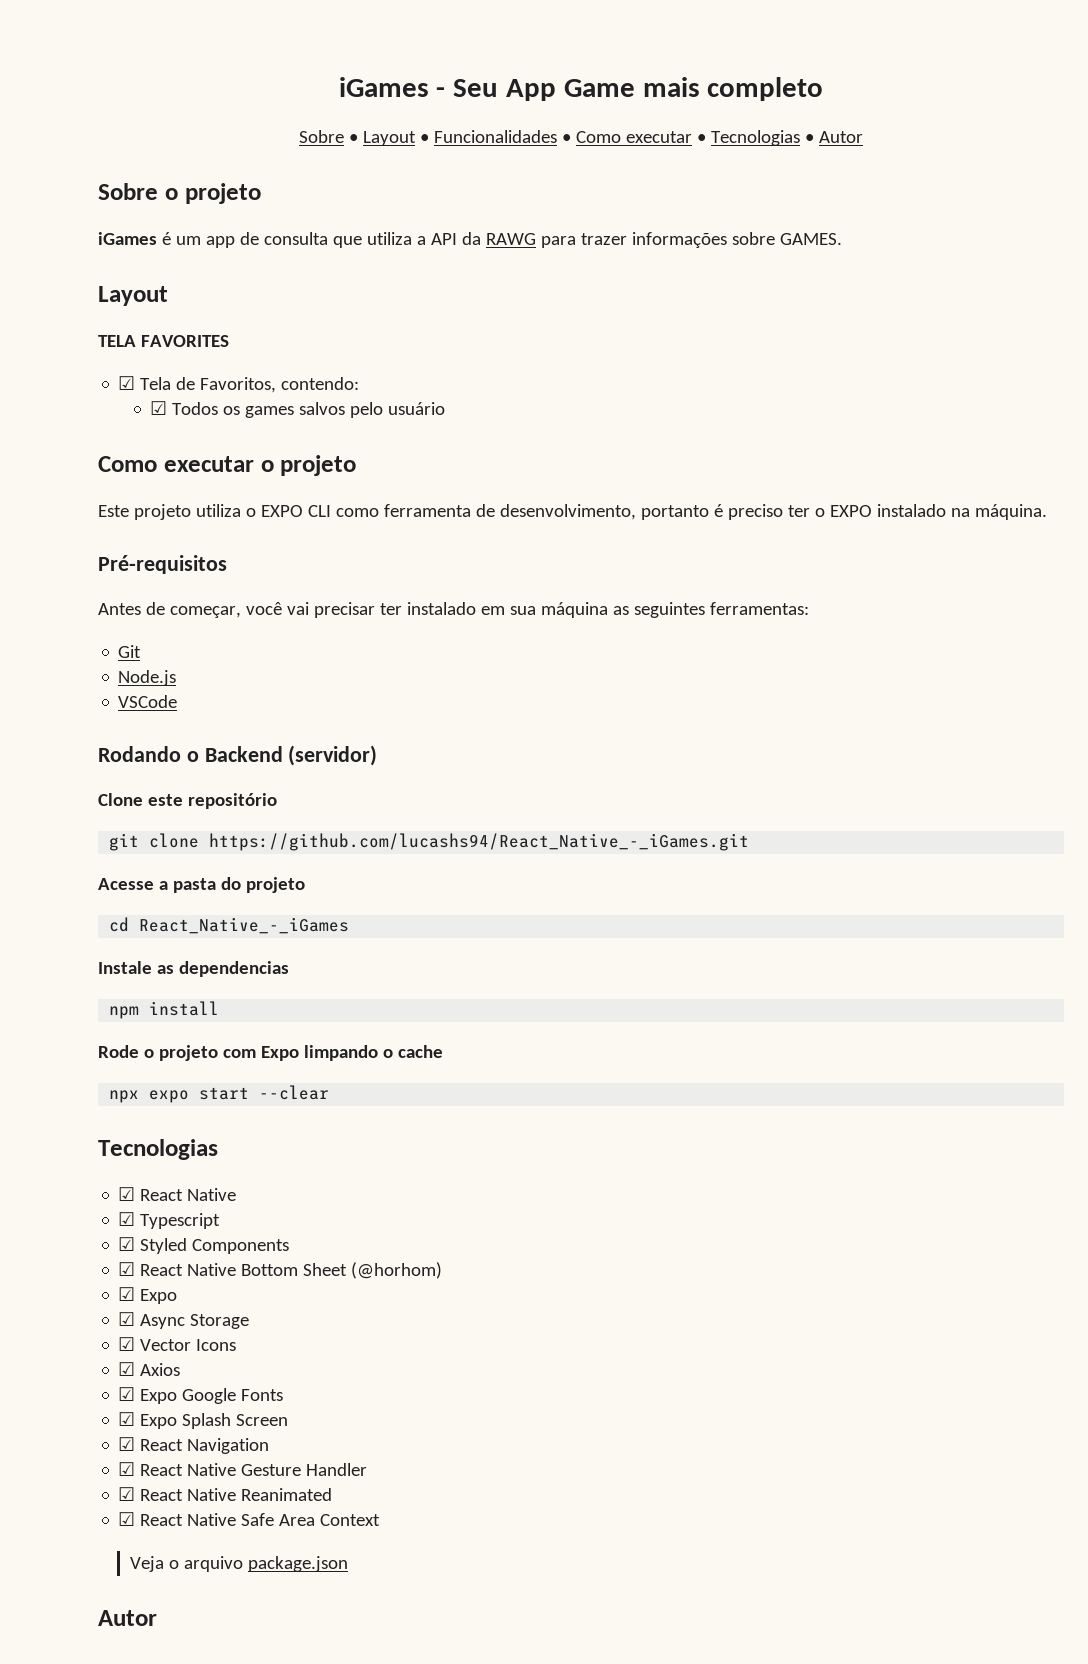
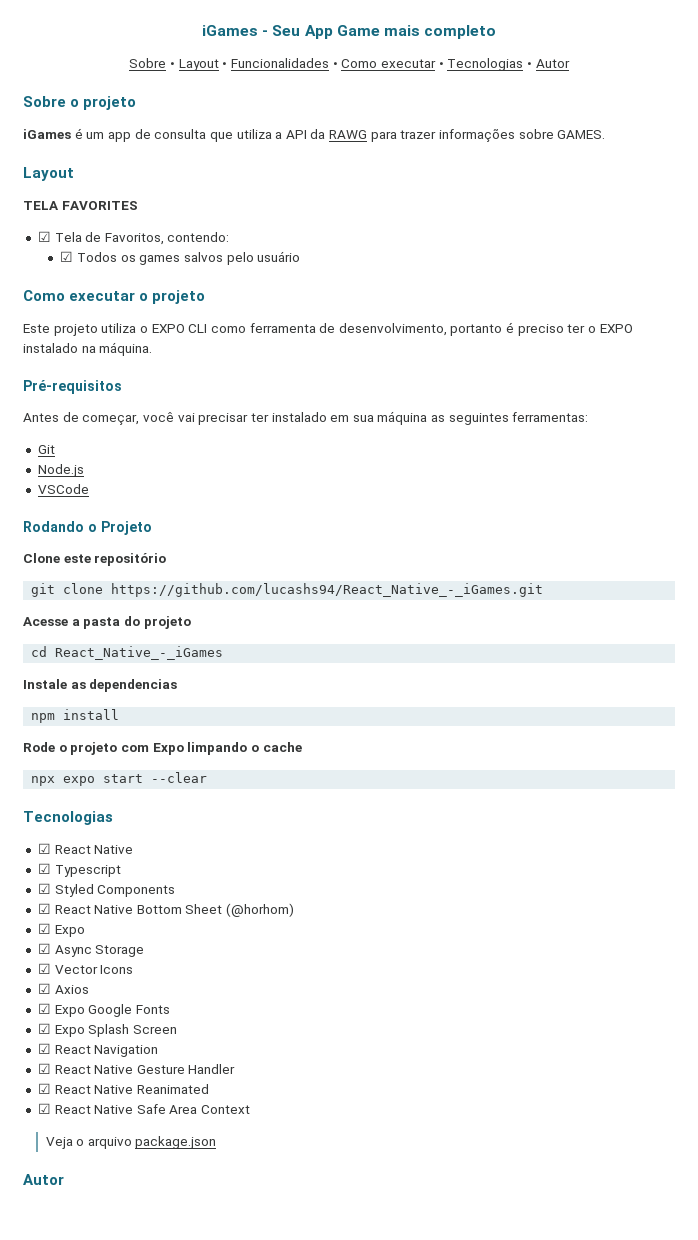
- Rodando o Backend (servidor)
+ Rodando o Projeto

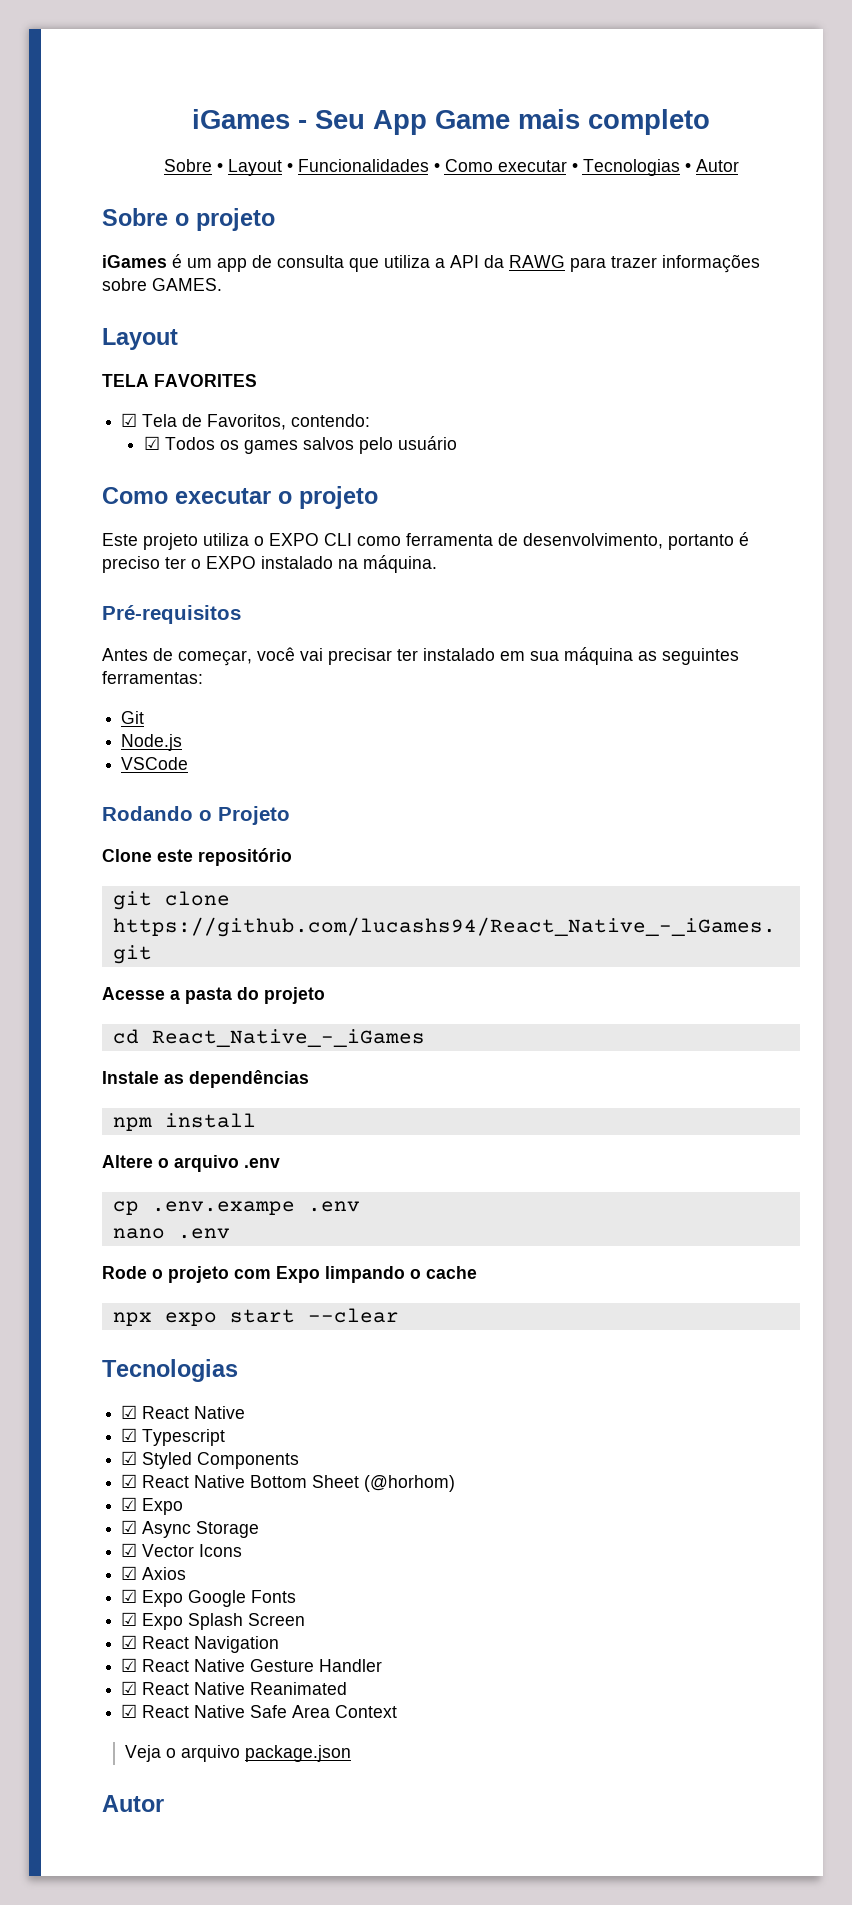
- Instale as dependencias
+ Instale as dependências
+ Altere o arquivo .env
+ cp .env.exampe .env
+ nano .env

